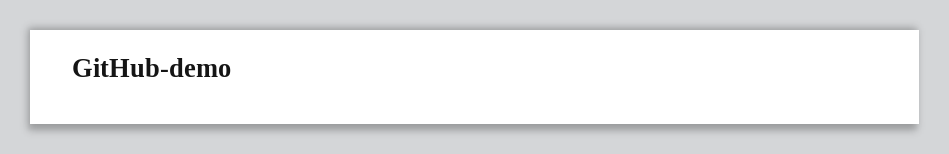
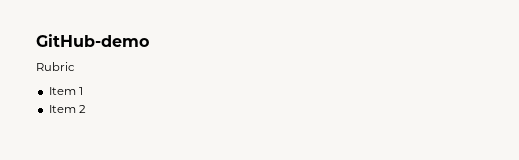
+ Rubric
+ Item 1
+ Item 2

